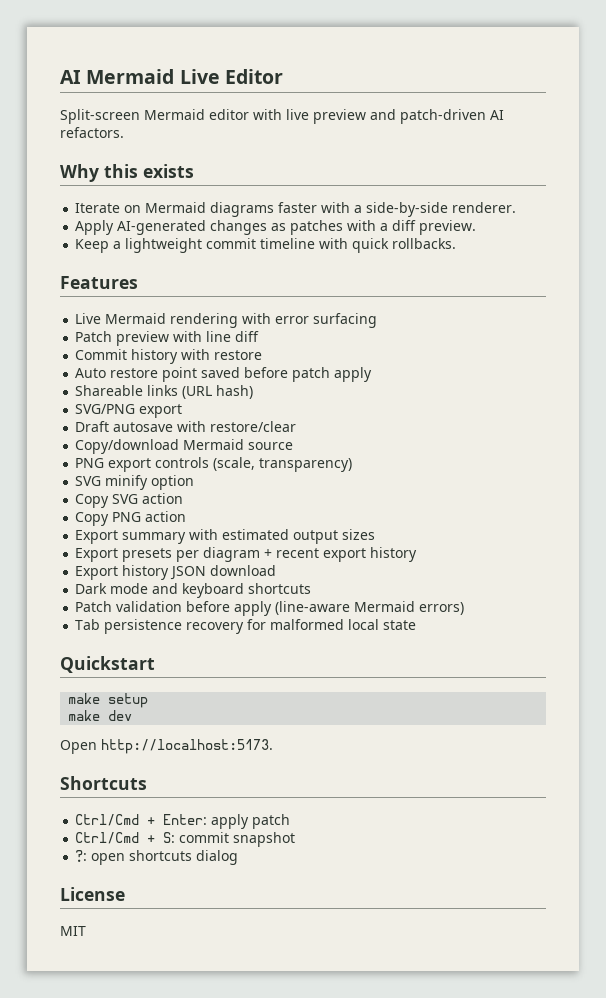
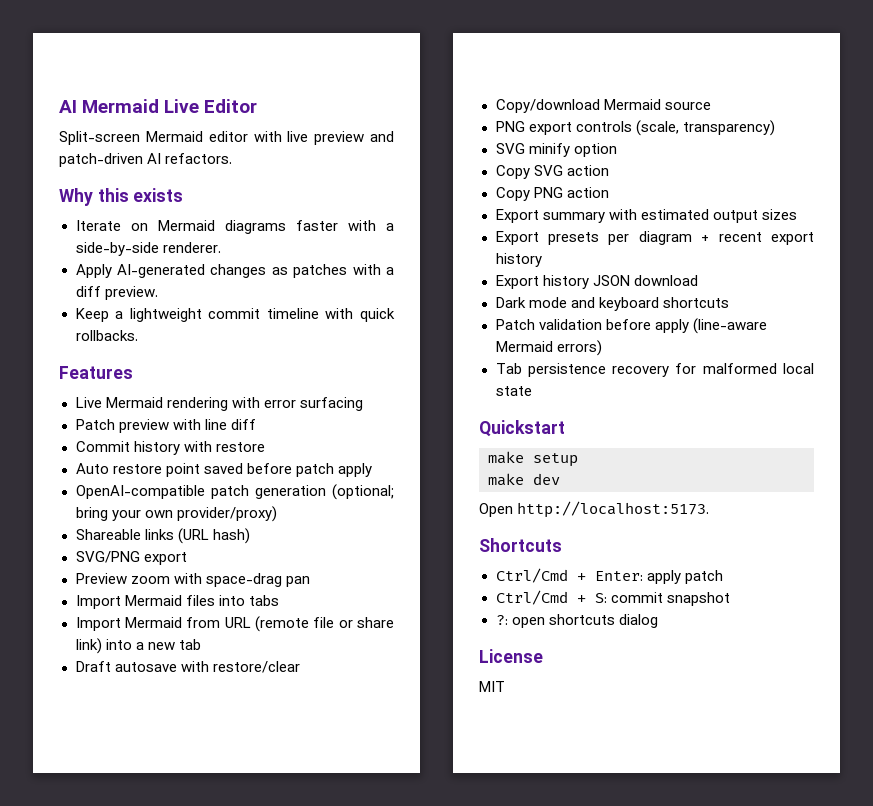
+ OpenAI-compatible patch generation (optional; bring your own provider/proxy)
+ Preview zoom with space-drag pan
+ Import Mermaid files into tabs
+ Import Mermaid from URL (remote file or share link) into a new tab

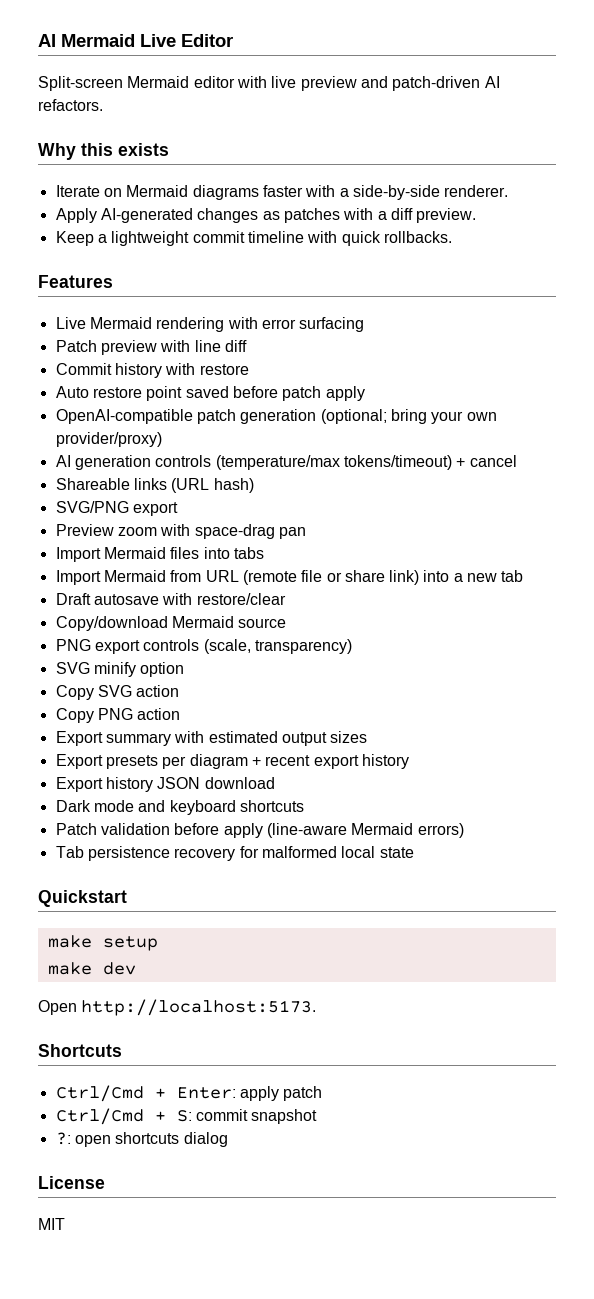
+ AI generation controls (temperature/max tokens/timeout) + cancel

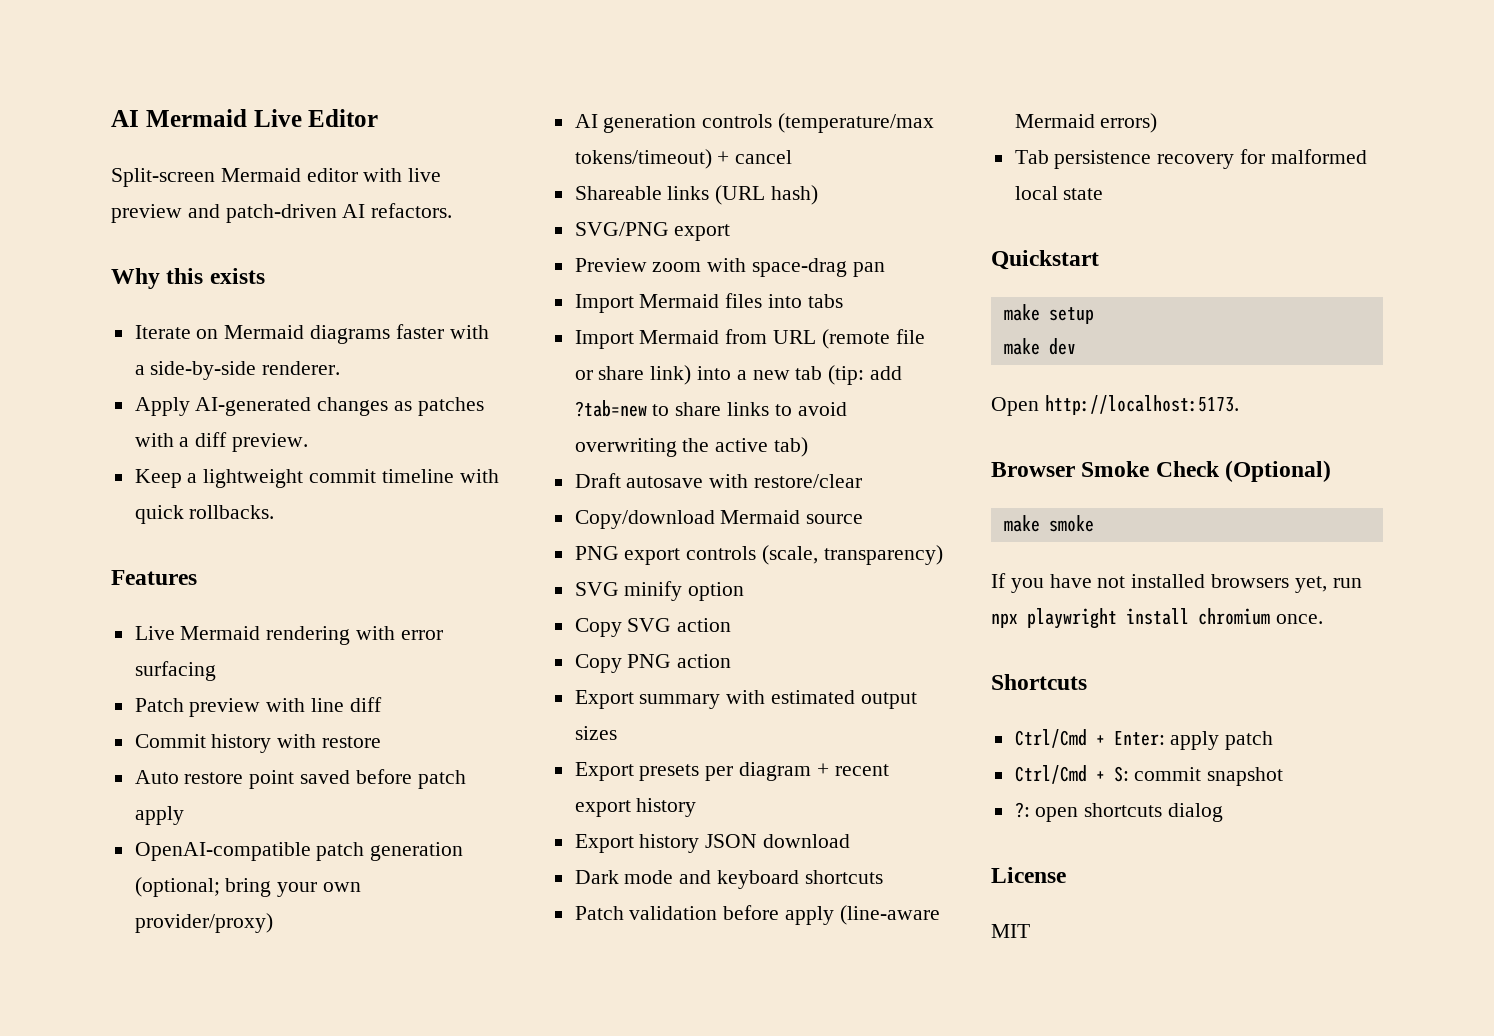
- Import Mermaid from URL (remote file or share link) into a new tab
+ Import Mermaid from URL (remote file or share link) into a new tab (tip: add ?tab=new to share links to avoid overwriting the active tab)
+ Browser Smoke Check (Optional)
+ make smoke
+ If you have not installed browsers yet, run npx playwright install chromium once.

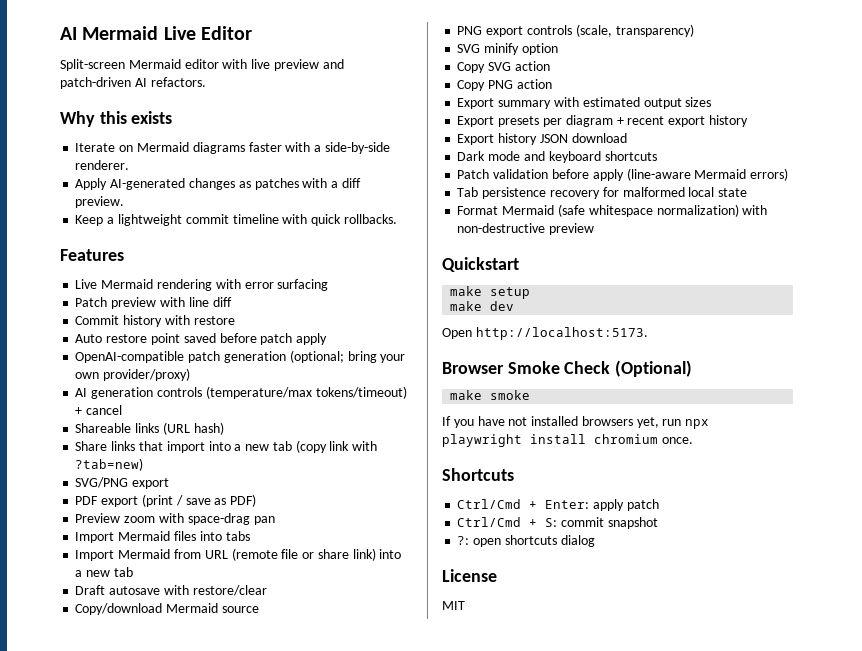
+ Share links that import into a new tab (copy link with ?tab=new)
  SVG/PNG export
+ PDF export (print / save as PDF)
- Import Mermaid from URL (remote file or share link) into a new tab (tip: add ?tab=new to share links to avoid overwriting the active tab)
+ Import Mermaid from URL (remote file or share link) into a new tab
+ Format Mermaid (safe whitespace normalization) with non-destructive preview

